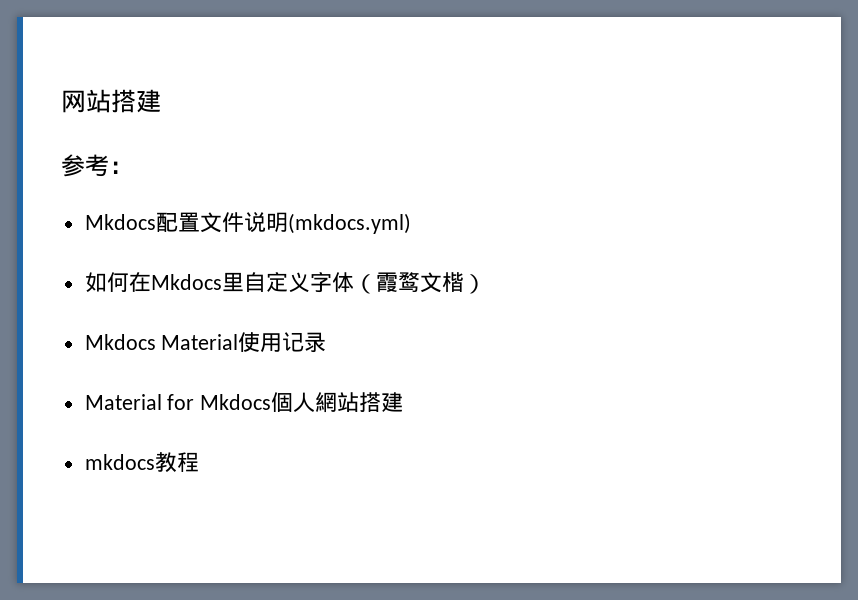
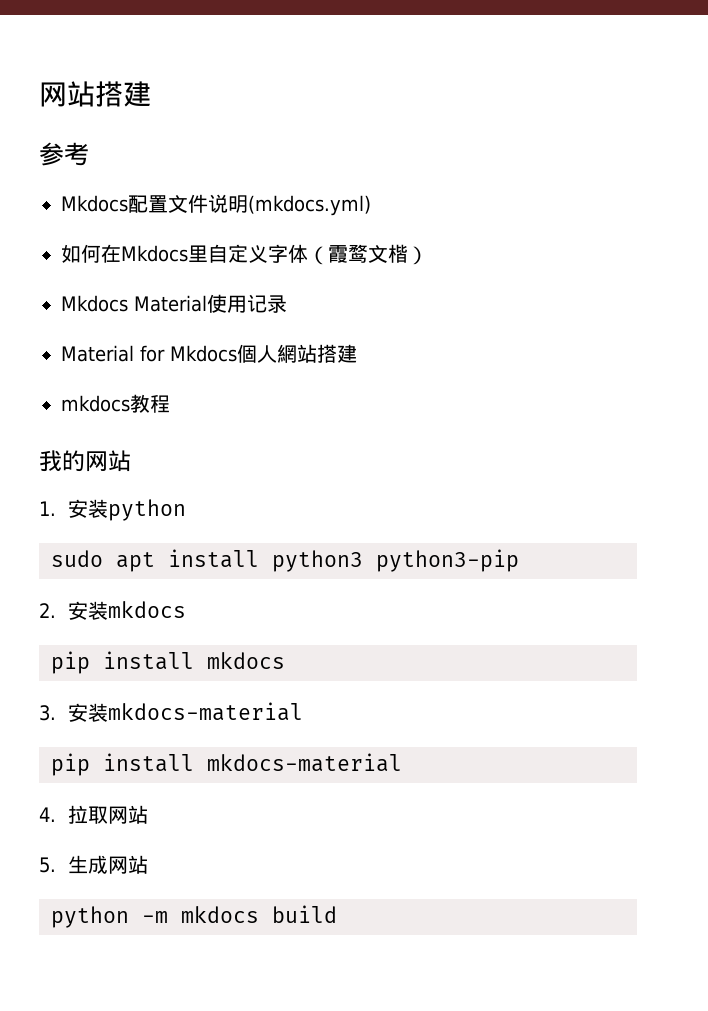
- 参考：
+ 参考
+ 我的网站
+ 1.安装python
+ sudo apt install python3 python3-pip
+ 2.安装mkdocs
+ pip install mkdocs
+ 3.安装mkdocs-material
+ pip install mkdocs-material
+ 4.拉取网站
+ 5.生成网站
+ python -m mkdocs build

